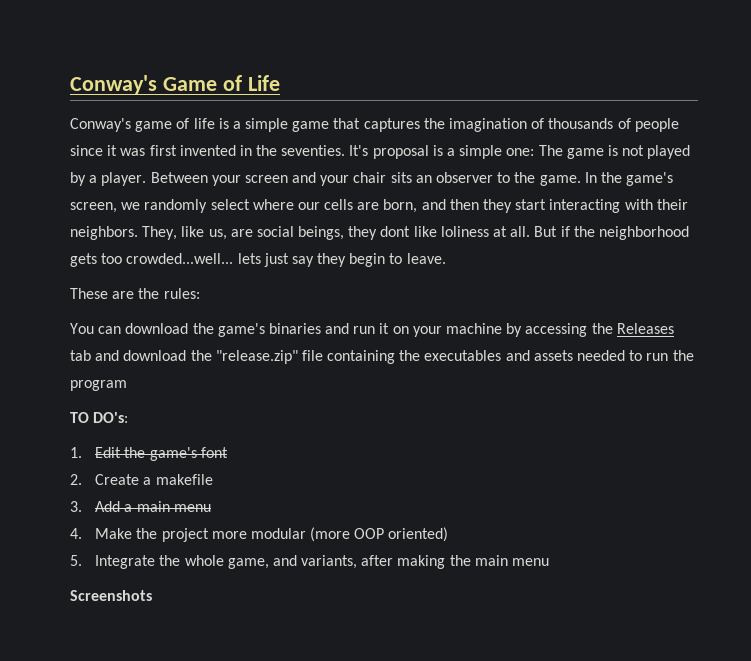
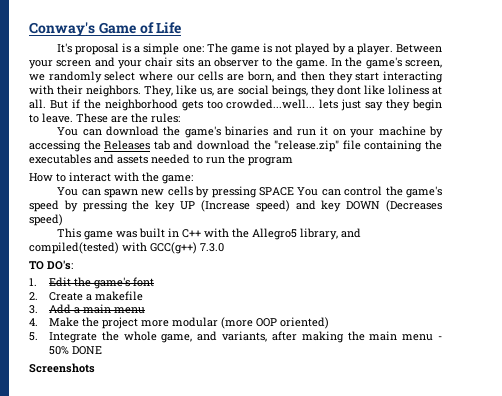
- Conway's game of life is a simple game that captures the imagination of thousands of people since it was first invented in the seventies.
- But if the neighborhood gets too crowded...well... lets just say they begin to leave.
- These are the rules:
+ But if the neighborhood gets too crowded...well... lets just say they begin to leave. These are the rules:
+ How to interact with the game:
+ You can spawn new cells by pressing SPACE You can control the game's speed by pressing the key UP (Increase speed) and key DOWN (Decreases speed)
+ This game was built in C++ with the Allegro5 library, and compiled(tested) with GCC(g++) 7.3.0
- 5. Integrate the whole game, and variants, after making the main menu
+ 5. Integrate the whole game, and variants, after making the main menu - 50% DONE

